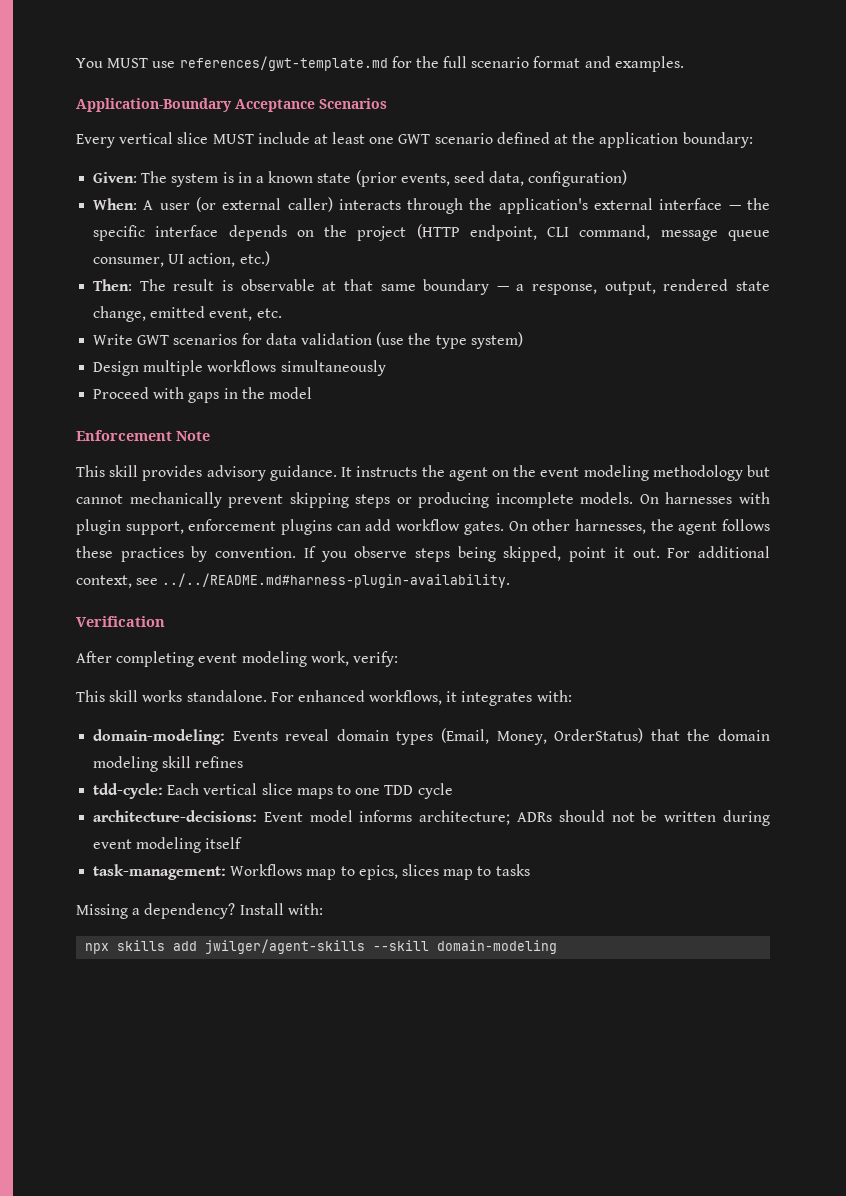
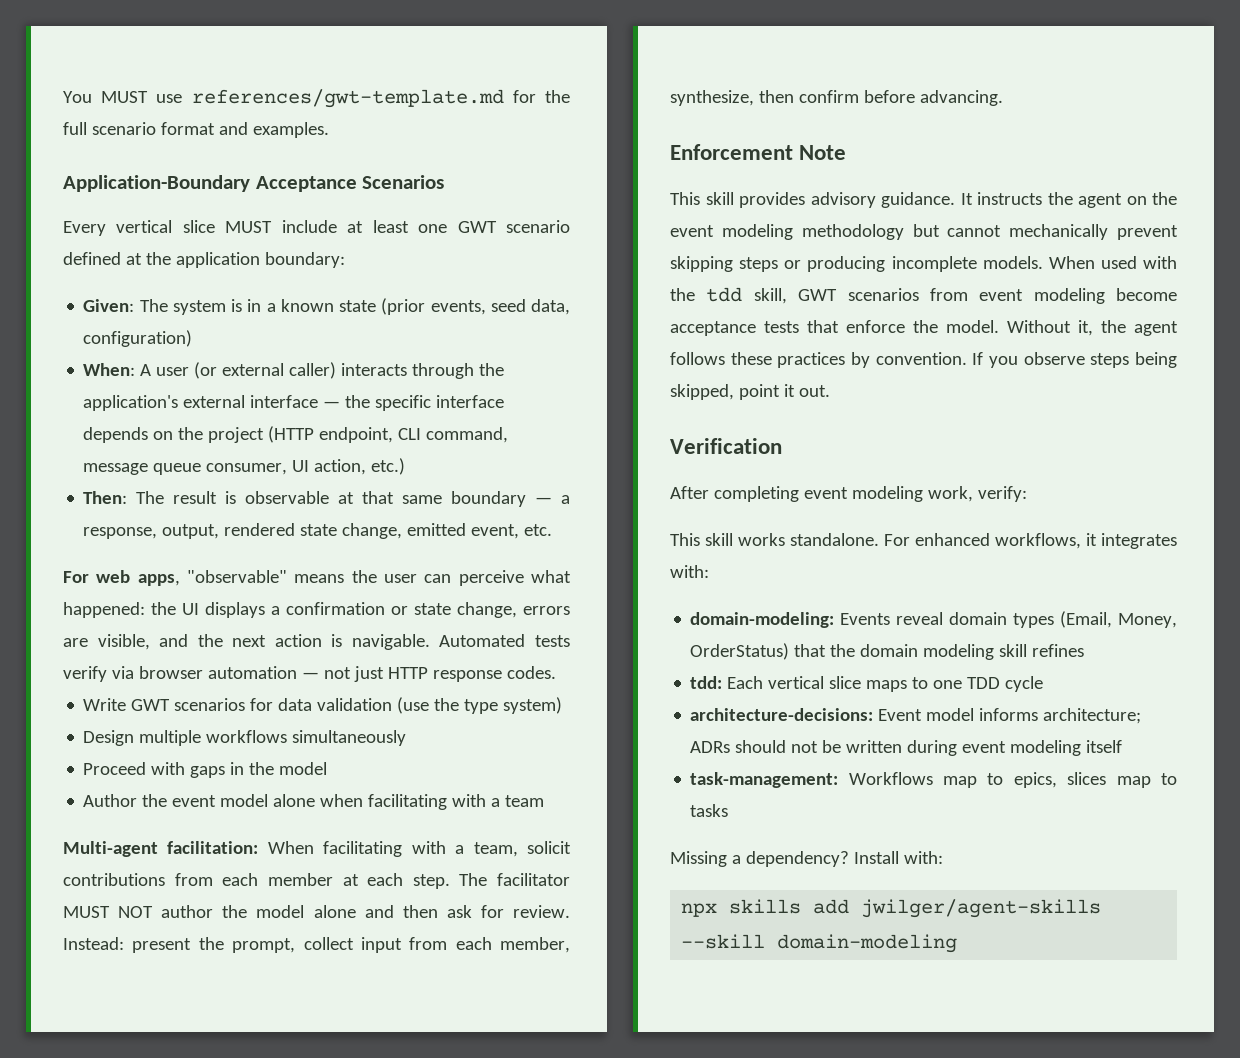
+ For web apps, "observable" means the user can perceive what happened: the UI displays a confirmation or state change, errors are visible, and the next action is navigable. Automated tests verify via browser automation — not just HTTP response codes.
+ Author the event model alone when facilitating with a team
+ Multi-agent facilitation: When facilitating with a team, solicit contributions from each member at each step. The facilitator MUST NOT author the model alone and then ask for review. Instead: present the prompt, collect input from each member, synthesize, then confirm before advancing.
- On harnesses with plugin support, enforcement plugins can add workflow gates. On other harnesses, the agent follows these practices by convention.
+ When used with the tdd skill, GWT scenarios from event modeling become acceptance tests that enforce the model. Without it, the agent follows these practices by convention.
- For additional context, see ../../README.md#harness-plugin-availability.
- tdd-cycle: Each vertical slice maps to one TDD cycle
+ tdd: Each vertical slice maps to one TDD cycle

